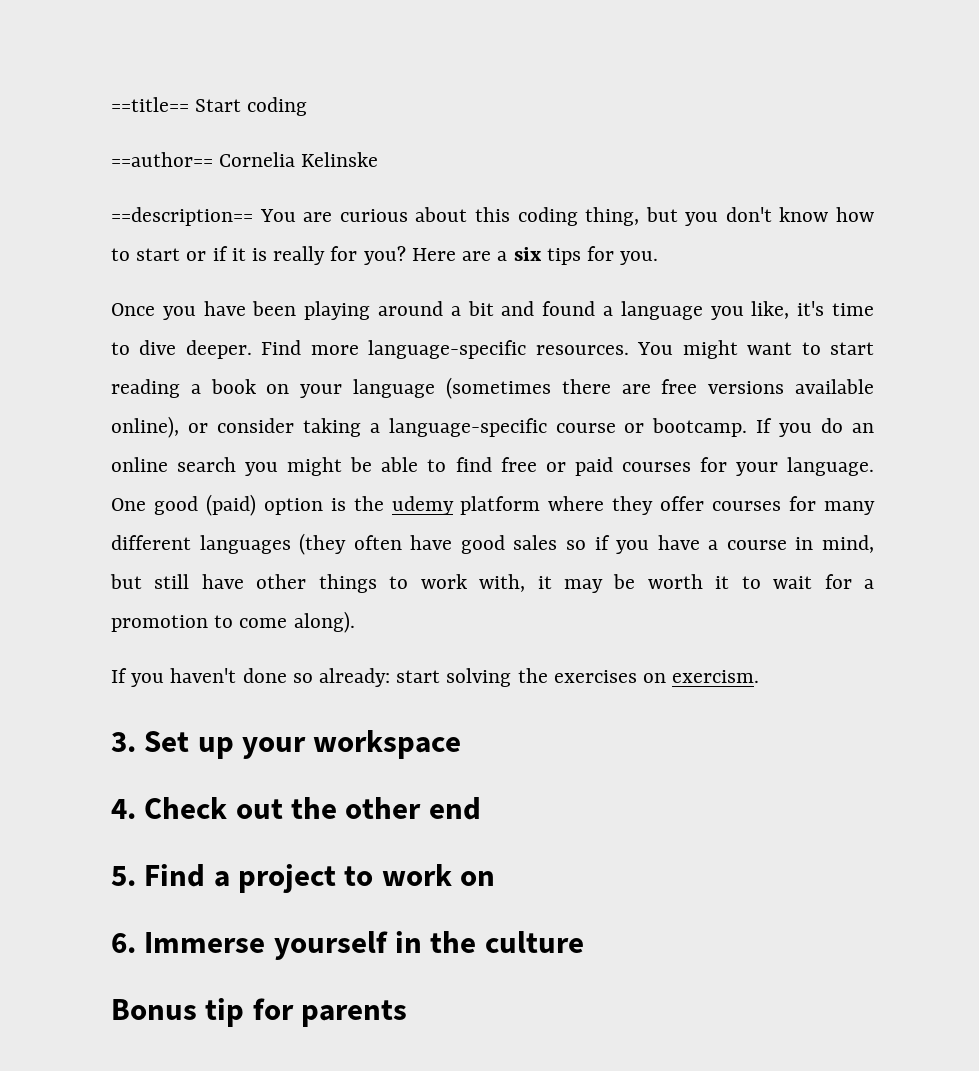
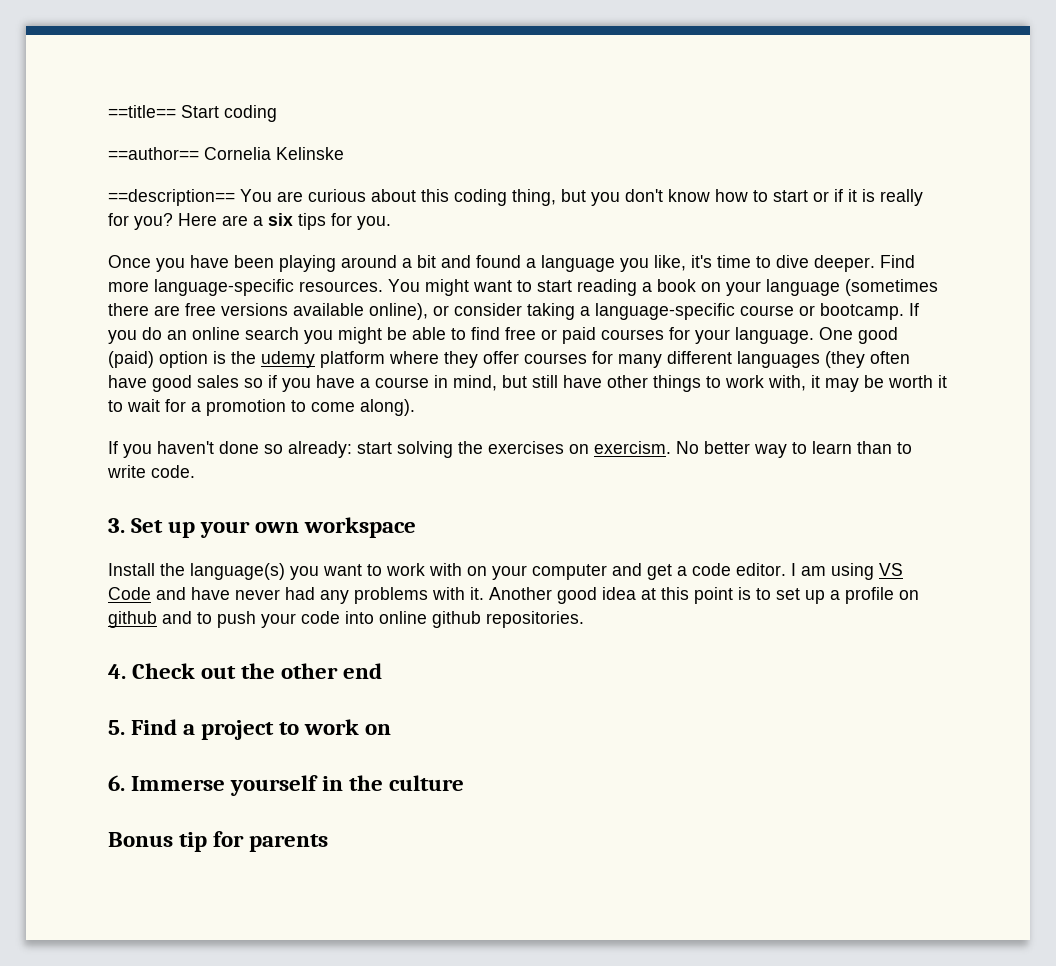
+ No better way to learn than to write code.
- 3. Set up your workspace
+ 3. Set up your own workspace
+ Install the language(s) you want to work with on your computer and get a code editor. I am using VS Code and have never had any problems with it. Another good idea at this point is to set up a profile on github and to push your code into online github repositories.

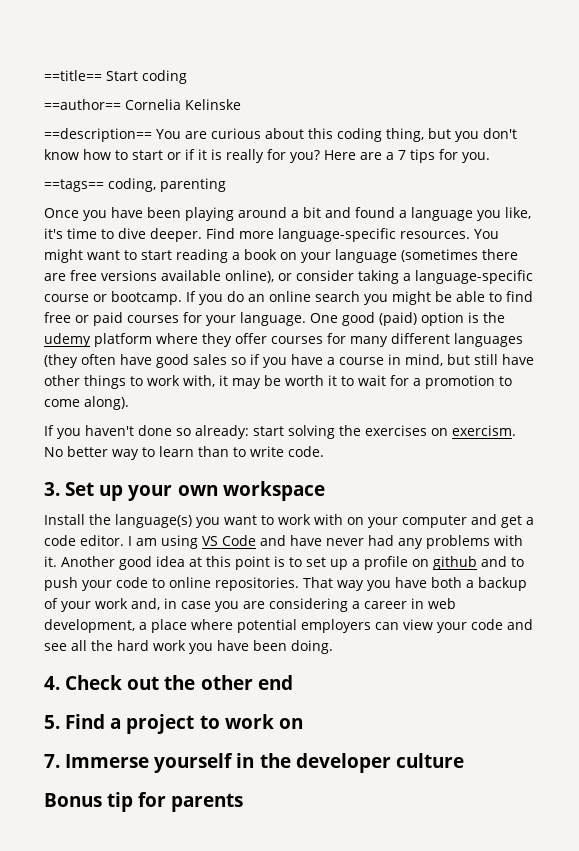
- Here are a six tips for you.
+ Here are a 7 tips for you.
+ ==tags== coding, parenting
- Another good idea at this point is to set up a profile on github and to push your code into online github repositories.
+ Another good idea at this point is to set up a profile on github and to push your code to online repositories. That way you have both a backup of your work and, in case you are considering a career in web development, a place where potential employers can view your code and see all the hard work you have been doing.
- 6. Immerse yourself in the culture
+ 7. Immerse yourself in the developer culture

